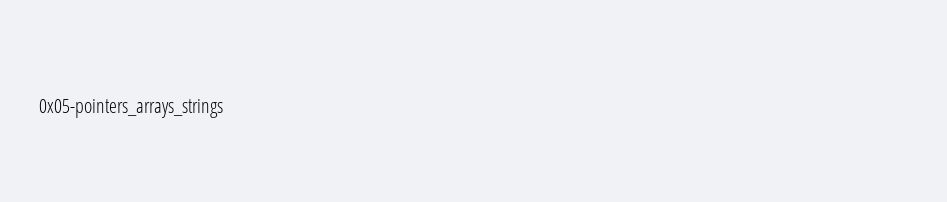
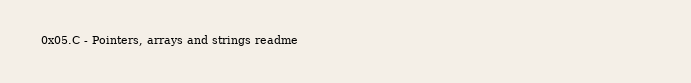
- 0x05-pointers_arrays_strings
+ 0x05.C - Pointers, arrays and strings readme

